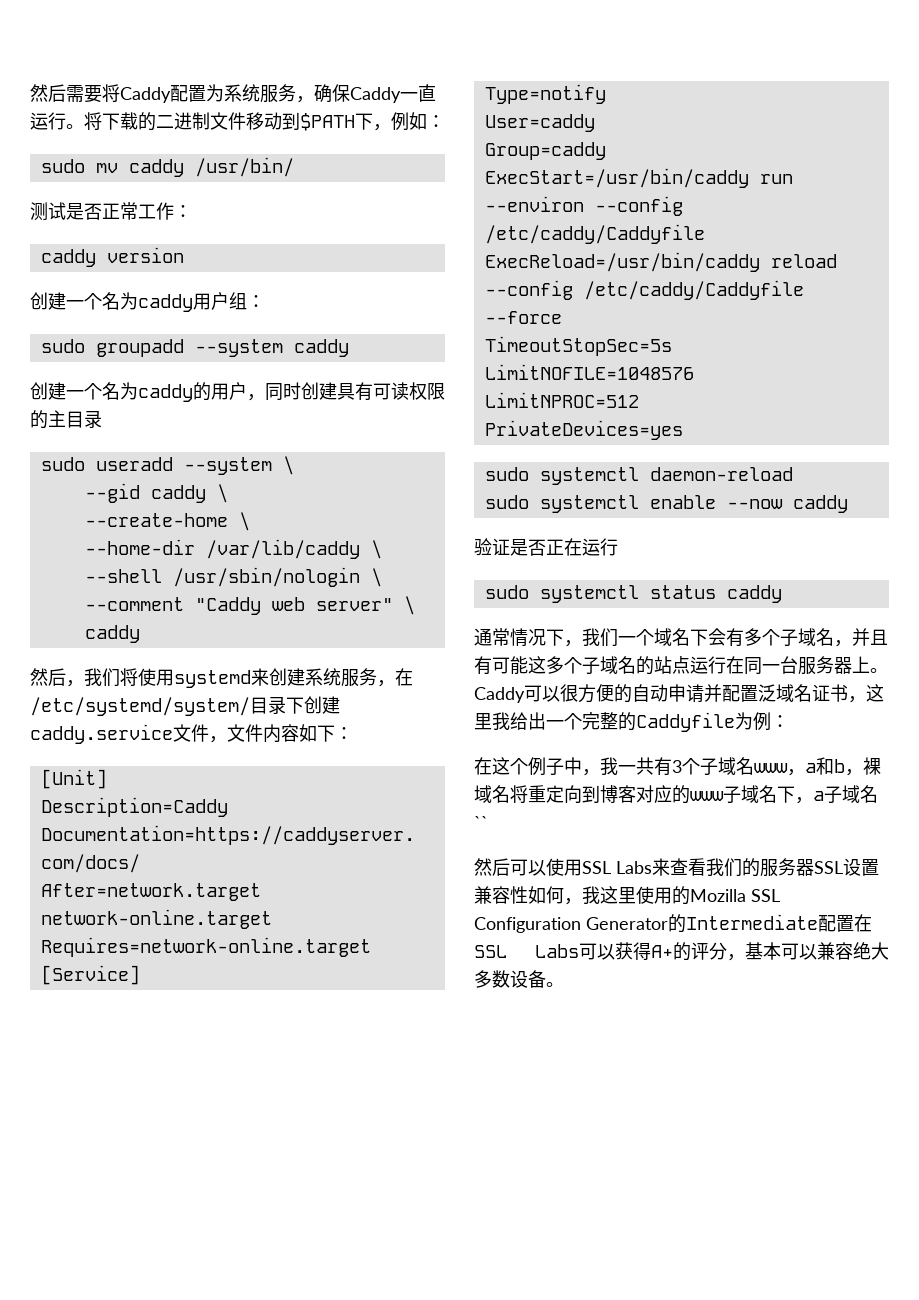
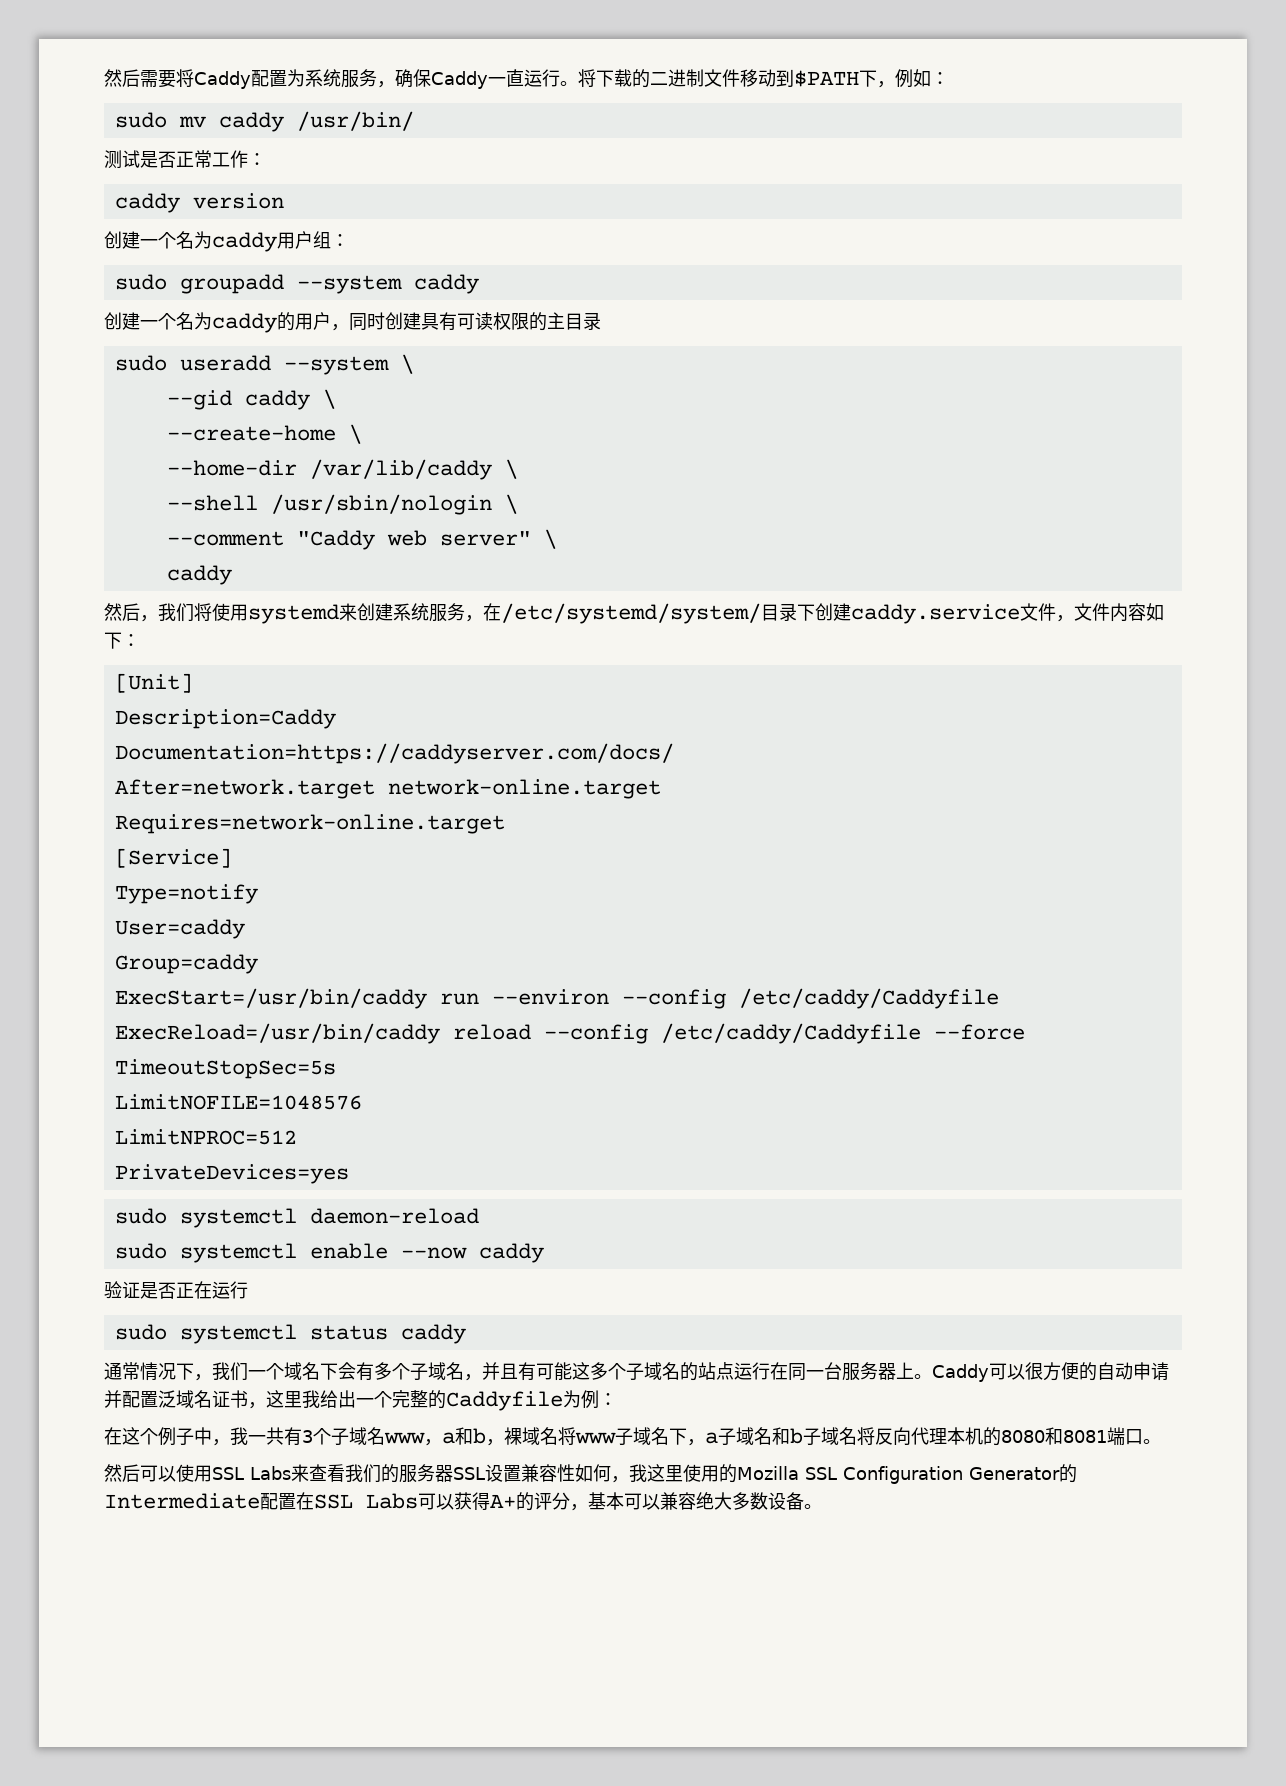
- 在这个例子中，我一共有3个子域名www，a和b，裸域名将重定向到博客对应的www子域名下，a子域名``
+ 在这个例子中，我一共有3个子域名www，a和b，裸域名将www子域名下，a子域名和b子域名将反向代理本机的8080和8081端口。

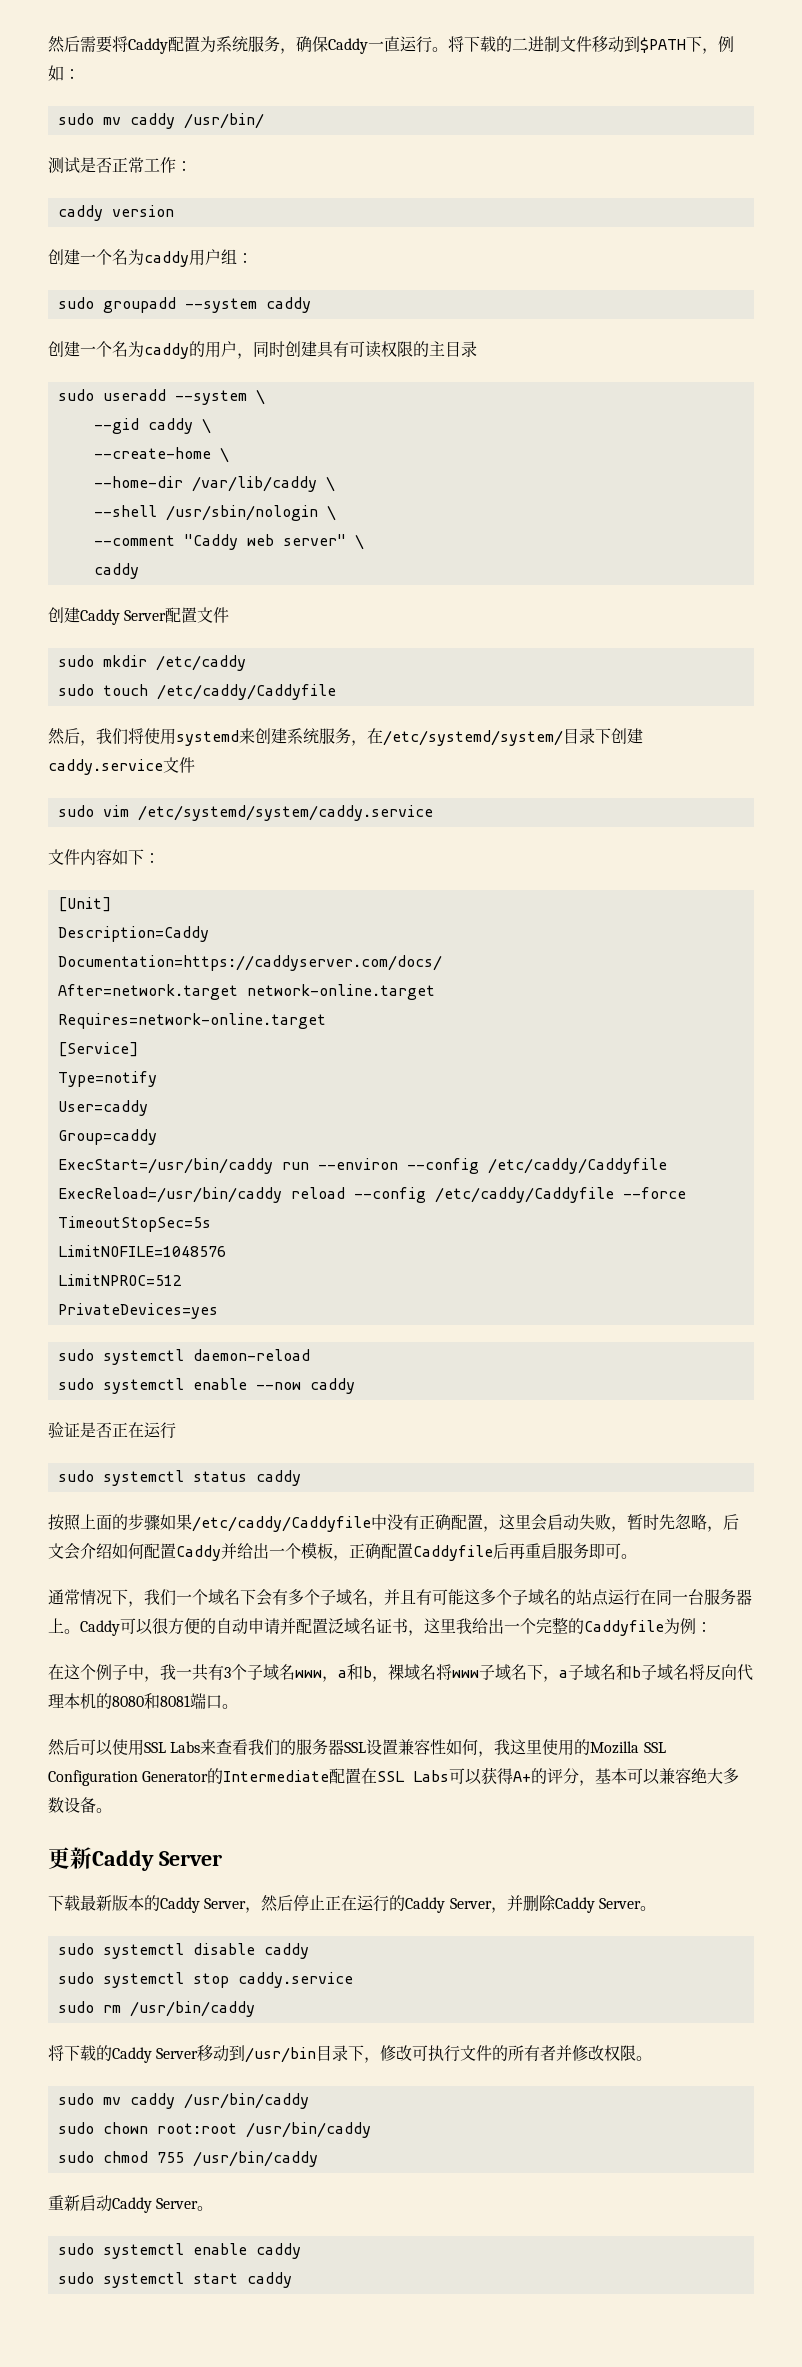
+ 创建Caddy Server配置文件
+ sudo mkdir /etc/caddy
+ sudo touch /etc/caddy/Caddyfile
- 然后，我们将使用systemd来创建系统服务，在/etc/systemd/system/目录下创建caddy.service文件，文件内容如下：
+ 然后，我们将使用systemd来创建系统服务，在/etc/systemd/system/目录下创建caddy.service文件
+ sudo vim /etc/systemd/system/caddy.service
+ 文件内容如下：
+ 按照上面的步骤如果/etc/caddy/Caddyfile中没有正确配置，这里会启动失败，暂时先忽略，后文会介绍如何配置Caddy并给出一个模板，正确配置Caddyfile后再重启服务即可。
+ 更新Caddy Server
+ 下载最新版本的Caddy Server，然后停止正在运行的Caddy Server，并删除Caddy Server。
+ sudo systemctl disable caddy
+ sudo systemctl stop caddy.service
+ sudo rm /usr/bin/caddy
+ 将下载的Caddy Server移动到/usr/bin目录下，修改可执行文件的所有者并修改权限。
+ sudo mv caddy /usr/bin/caddy
+ sudo chown root:root /usr/bin/caddy
+ sudo chmod 755 /usr/bin/caddy
+ 重新启动Caddy Server。
+ sudo systemctl enable caddy
+ sudo systemctl start caddy

